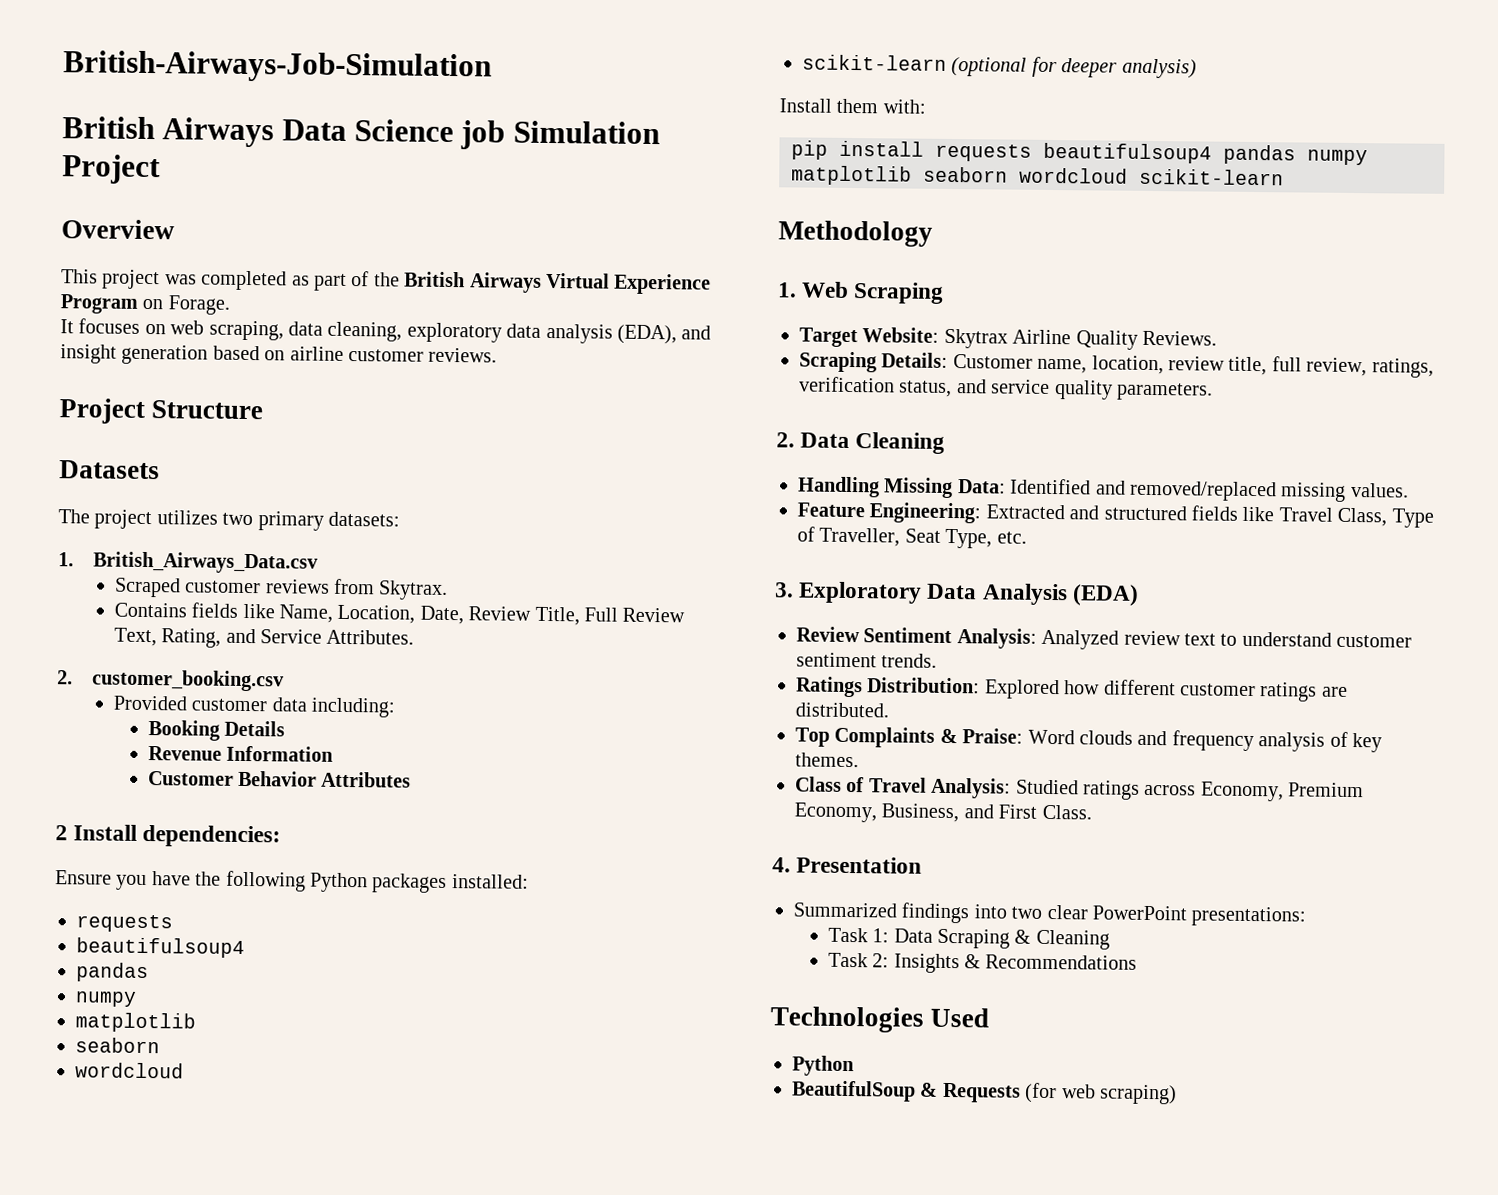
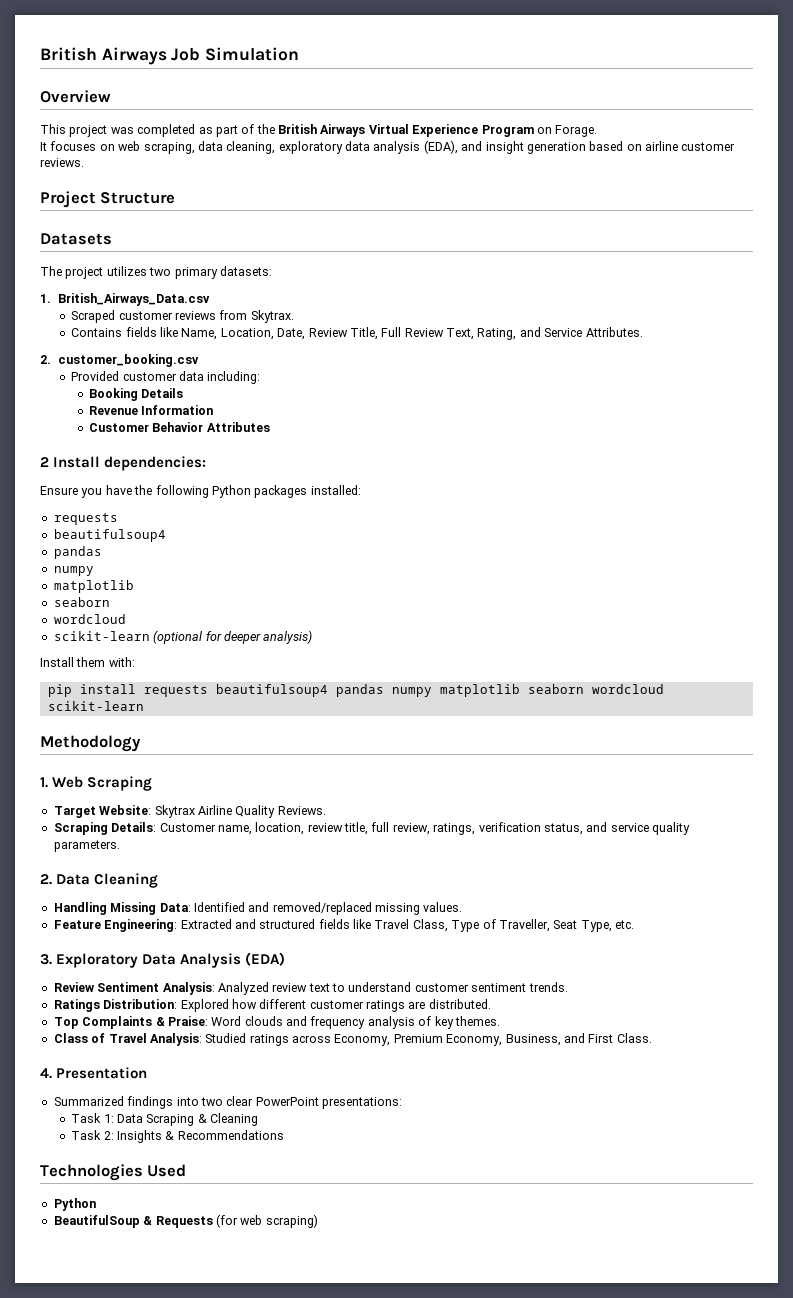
- British-Airways-Job-Simulation
- British Airways Data Science job Simulation Project
+ British Airways Job Simulation

